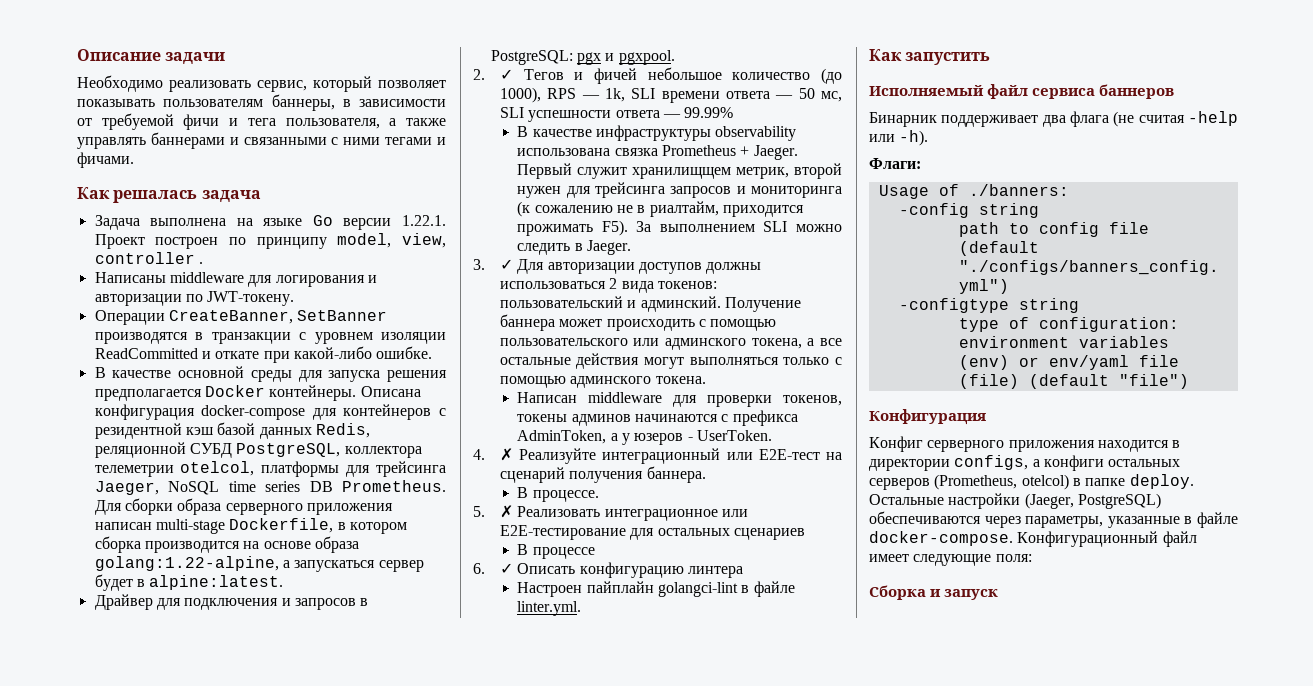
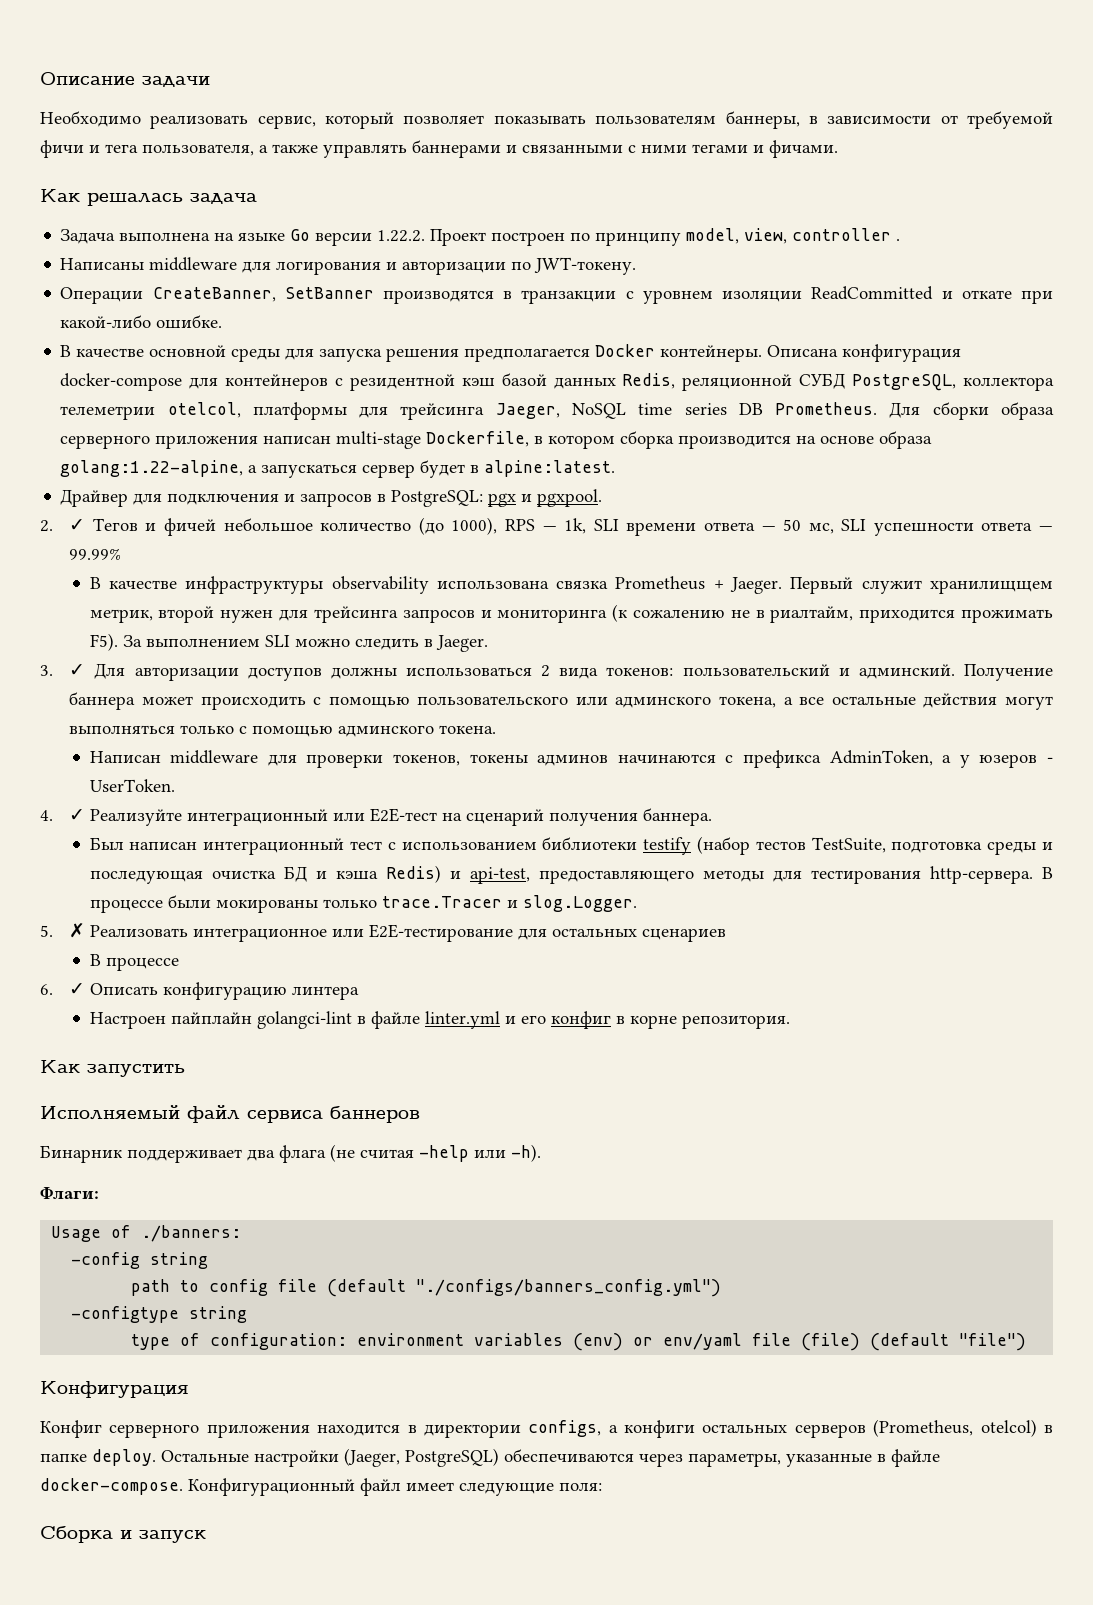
- Задача выполнена на языке Go версии 1.22.1. Проект построен по принципу model, view, controller .
+ Задача выполнена на языке Go версии 1.22.2. Проект построен по принципу model, view, controller .
- 4. ✗ Реализуйте интеграционный или E2E-тест на сценарий получения баннера.
+ 4. ✓ Реализуйте интеграционный или E2E-тест на сценарий получения баннера.
- В процессе.
+ Был написан интеграционный тест с использованием библиотеки testify (набор тестов TestSuite, подготовка среды и последующая очистка БД и кэша Redis) и api-test, предоставляющего методы для тестирования http-сервера. В процессе были мокированы только trace.Tracer и slog.Logger.
- Настроен пайплайн golangci-lint в файле linter.yml.
+ Настроен пайплайн golangci-lint в файле linter.yml и его конфиг в корне репозитория.

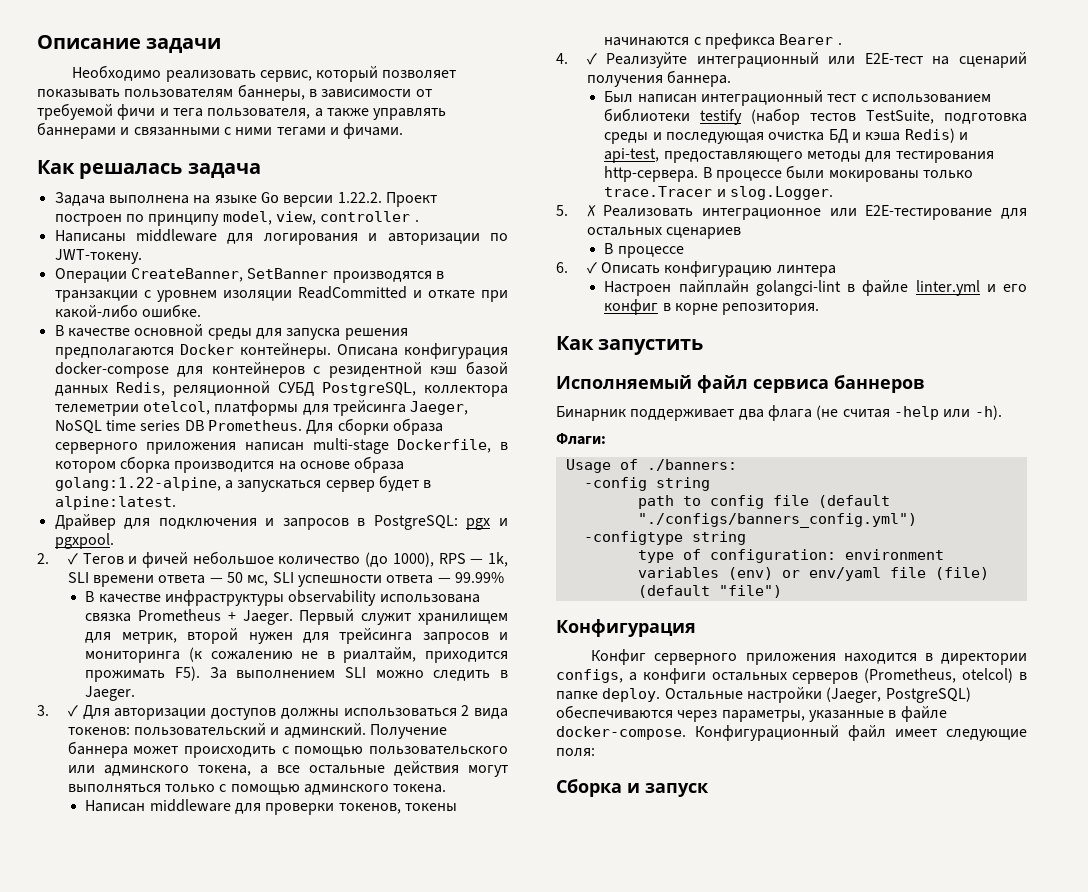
- В качестве основной среды для запуска решения предполагается Docker контейнеры.
+ В качестве основной среды для запуска решения предполагаются Docker контейнеры.
- Первый служит хранилищщем метрик, второй нужен для трейсинга запросов и мониторинга (к сожалению не в риалтайм, приходится прожимать F5). За выполнением SLI можно следить в Jaeger.
+ Первый служит хранилищем для метрик, второй нужен для трейсинга запросов и мониторинга (к сожалению не в риалтайм, приходится прожимать F5). За выполнением SLI можно следить в Jaeger.
- Написан middleware для проверки токенов, токены админов начинаются с префикса AdminToken, а у юзеров - UserToken.
+ Написан middleware для проверки токенов, токены начинаются с префикса Bearer .

